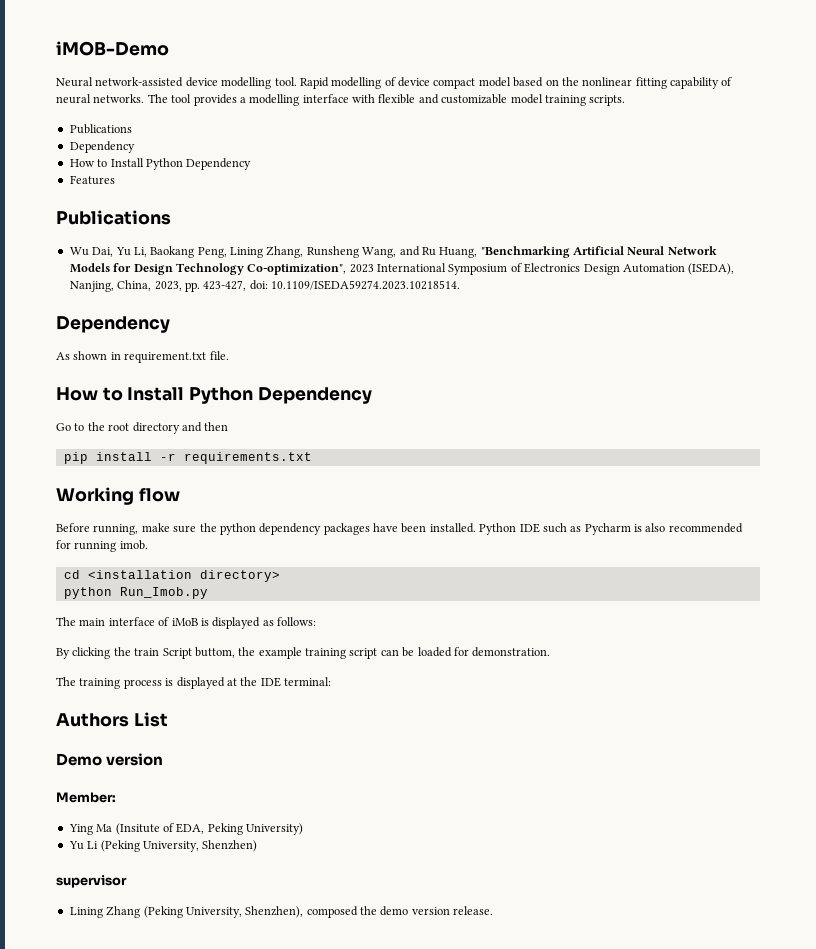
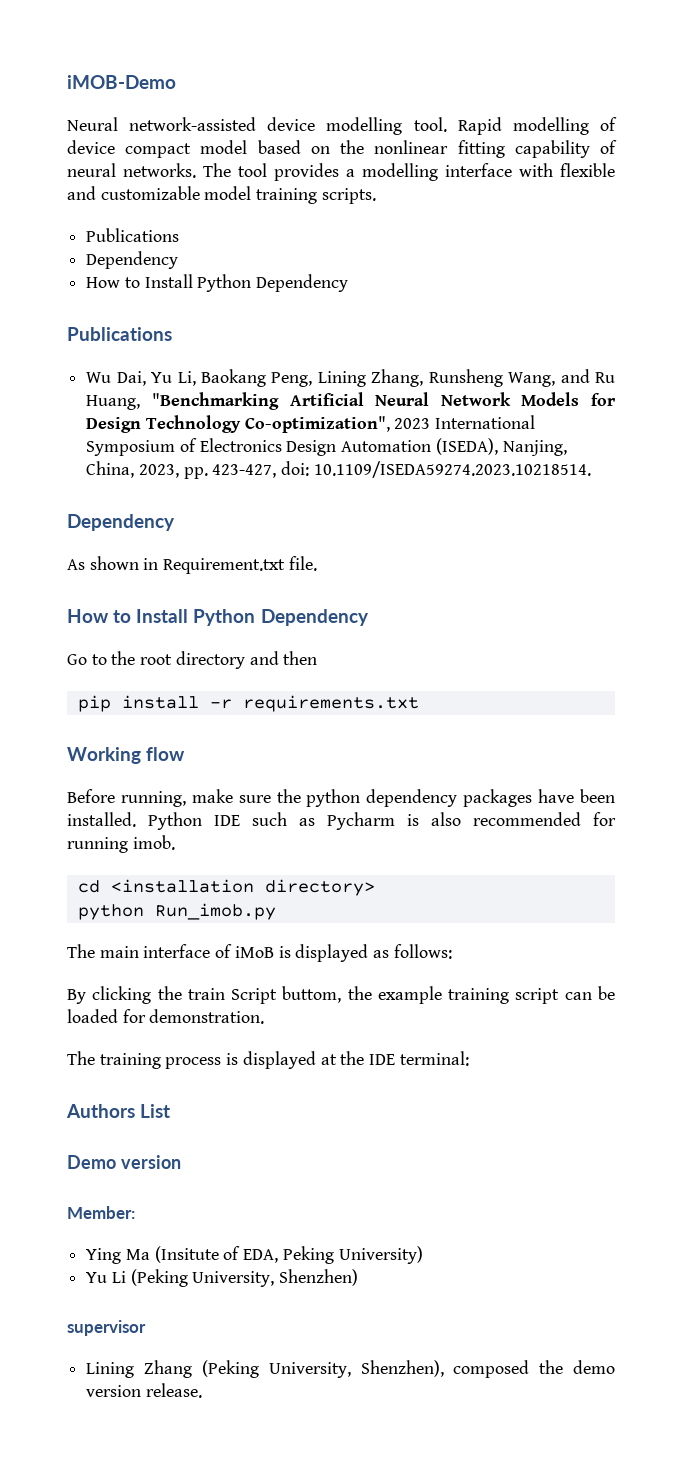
- Features
- As shown in requirement.txt file.
+ As shown in Requirement.txt file.
- python Run_Imob.py
+ python Run_imob.py

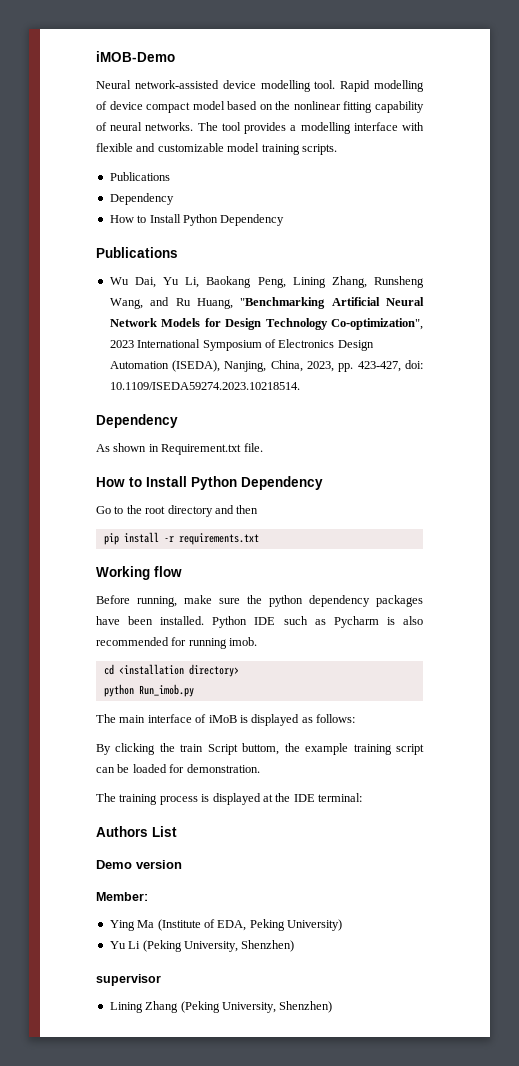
- Ying Ma (Insitute of EDA, Peking University)
+ Ying Ma (Institute of EDA, Peking University)
- Lining Zhang (Peking University, Shenzhen), composed the demo version release.
+ Lining Zhang (Peking University, Shenzhen)

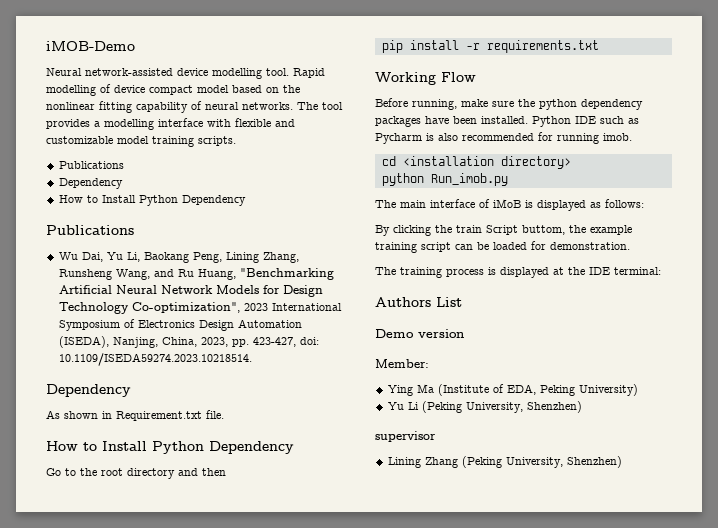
- Working flow
+ Working Flow

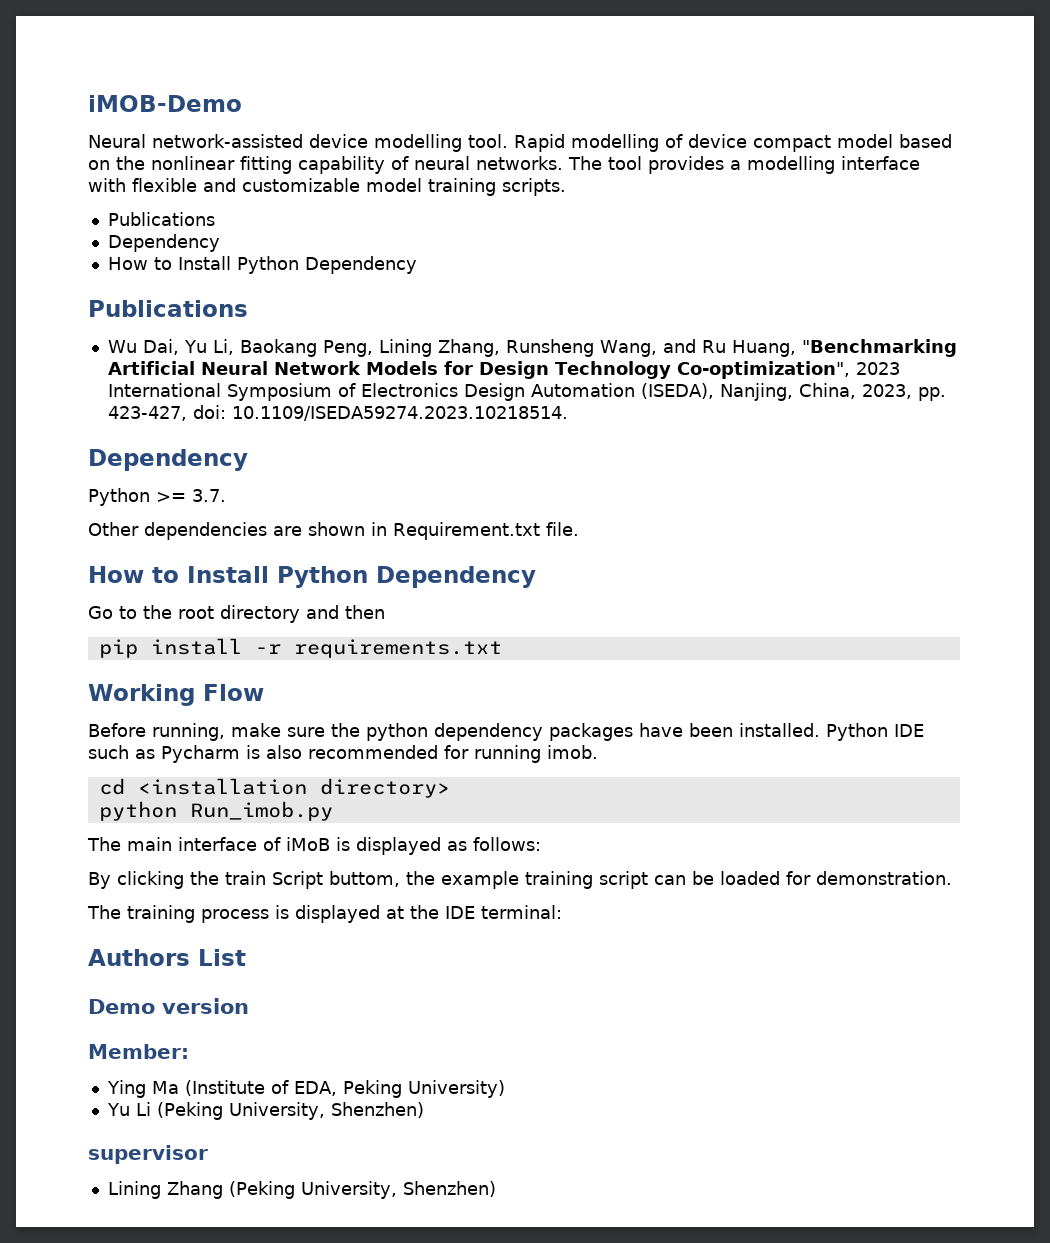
- As shown in Requirement.txt file.
+ Python >= 3.7.
+ Other dependencies are shown in Requirement.txt file.

